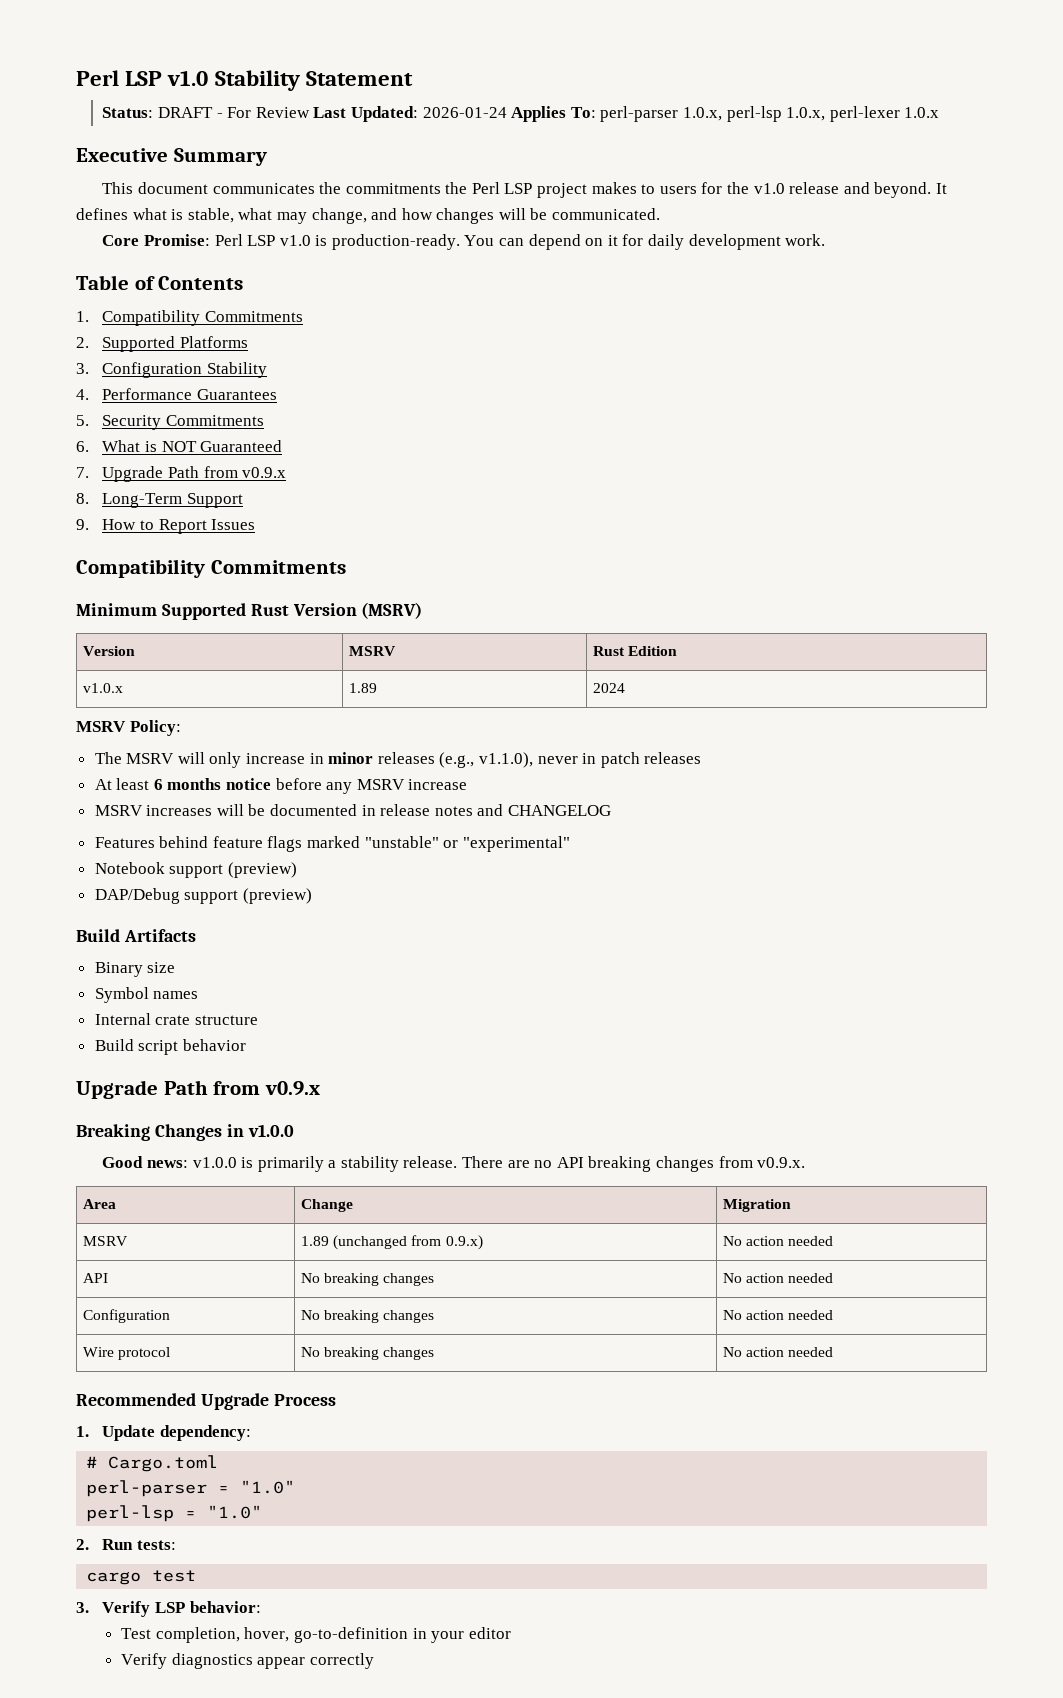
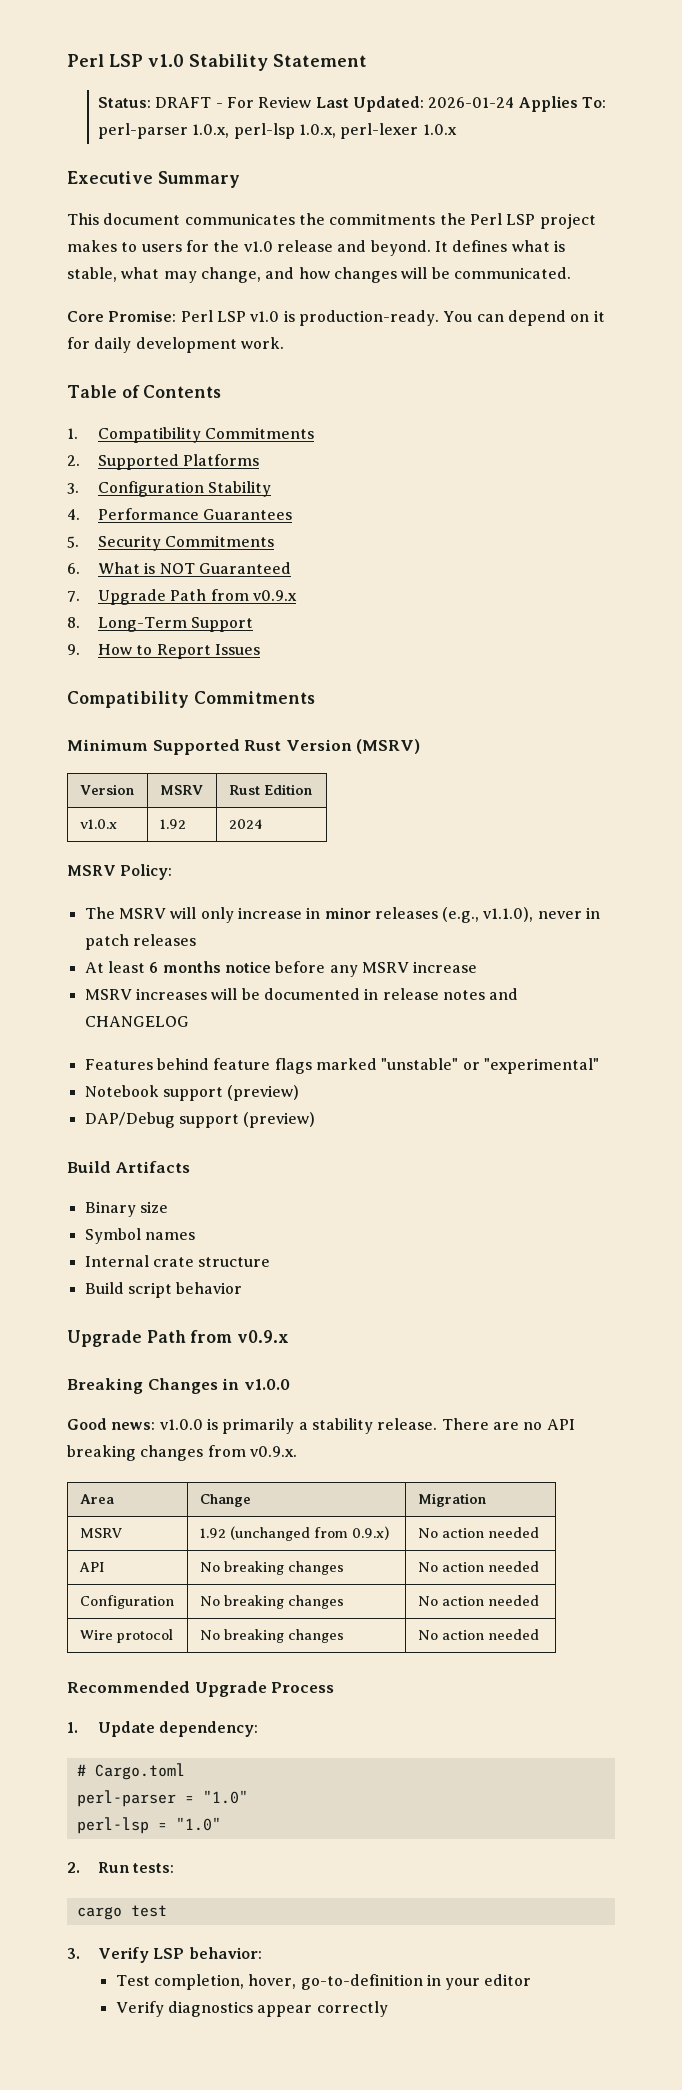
- v1.0.x | 1.89 | 2024
+ v1.0.x | 1.92 | 2024
- MSRV | 1.89 (unchanged from 0.9.x) | No action needed
+ MSRV | 1.92 (unchanged from 0.9.x) | No action needed

